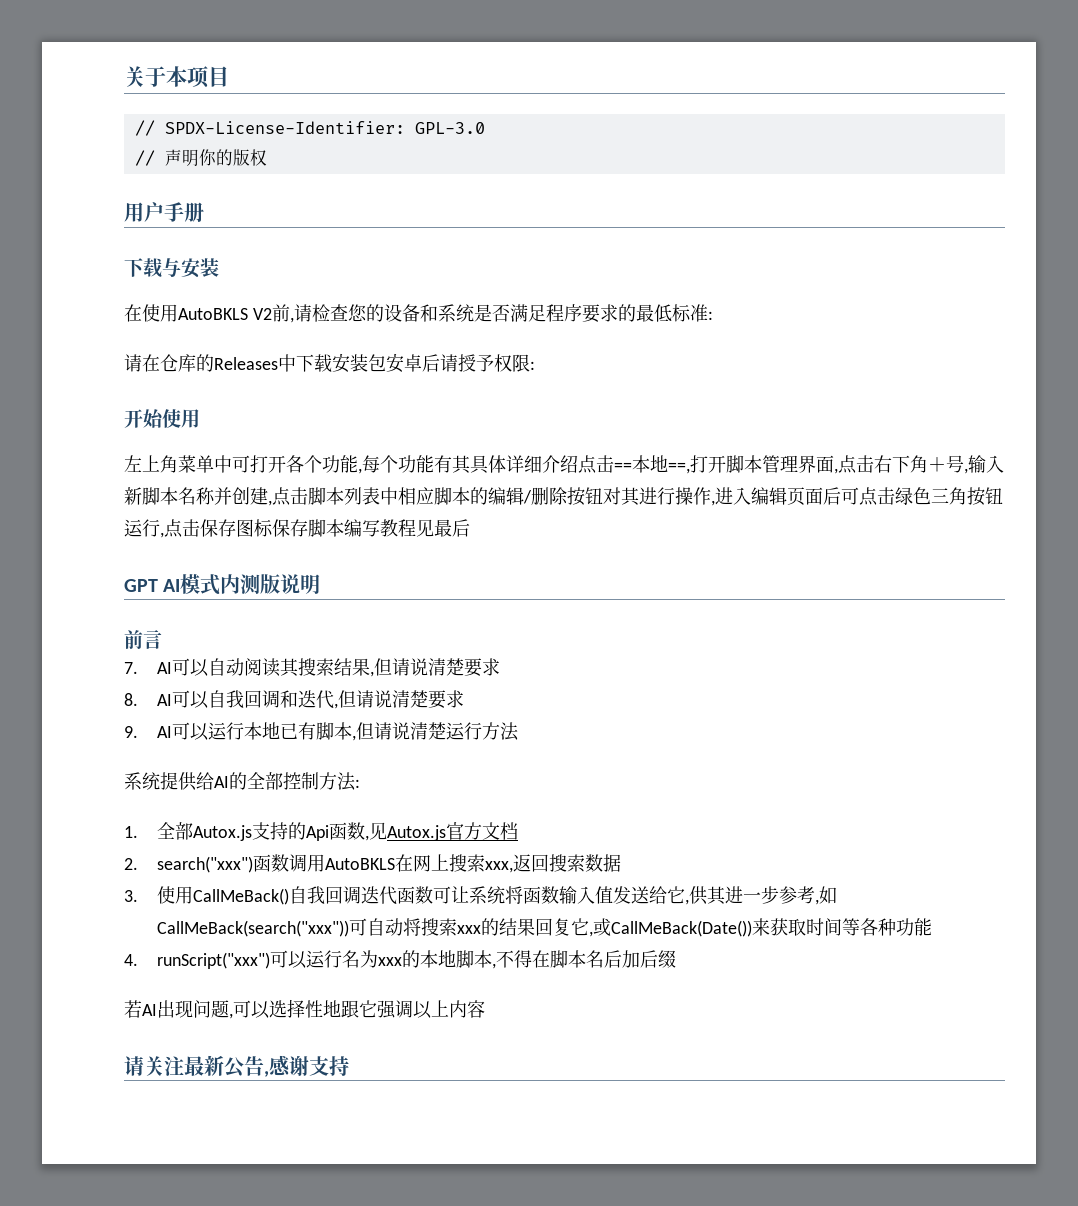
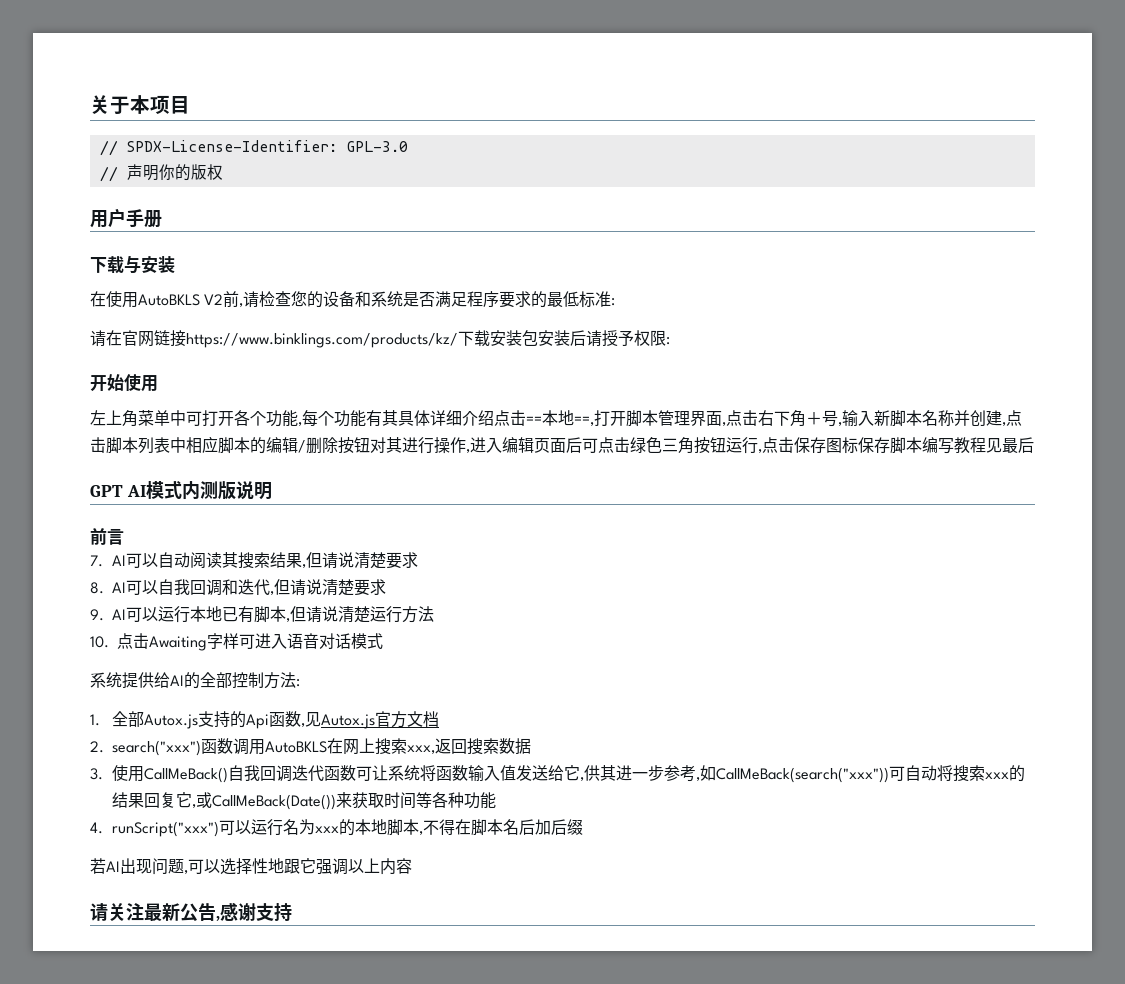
- 请在仓库的Releases中下载安装包安卓后请授予权限:
+ 请在官网链接https://www.binklings.com/products/kz/下载安装包安装后请授予权限:
+ 10.点击Awaiting字样可进入语音对话模式

